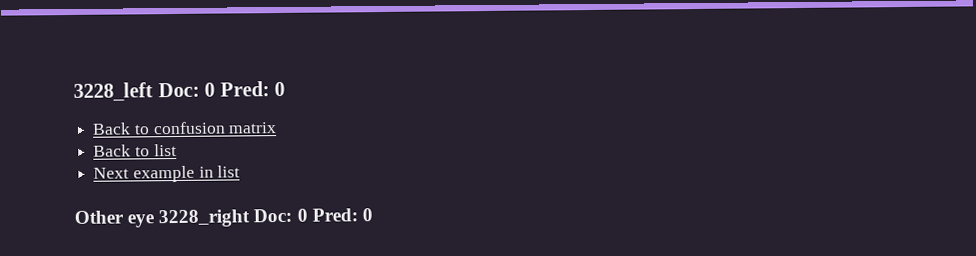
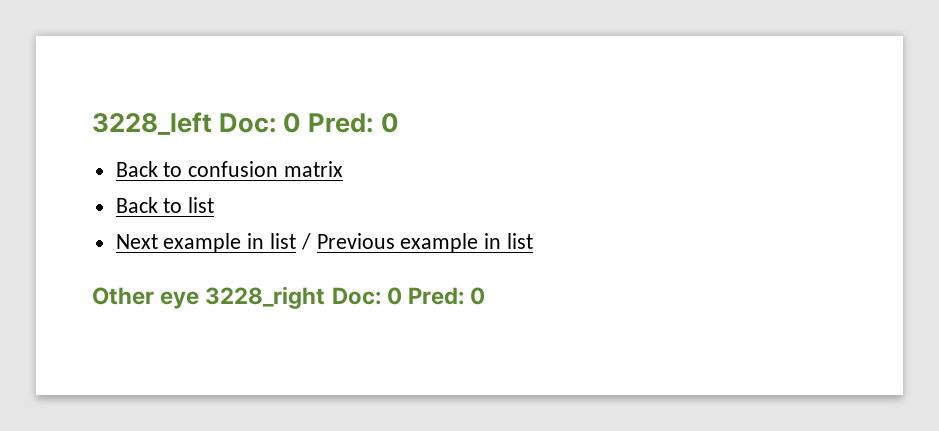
- Next example in list
+ Next example in list / Previous example in list

